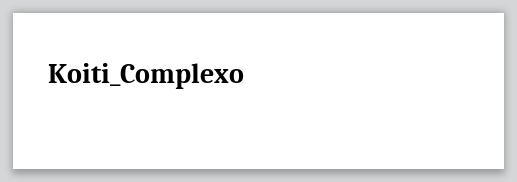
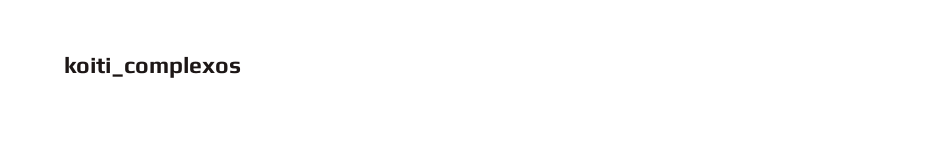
- Koiti_Complexo
+ koiti_complexos

